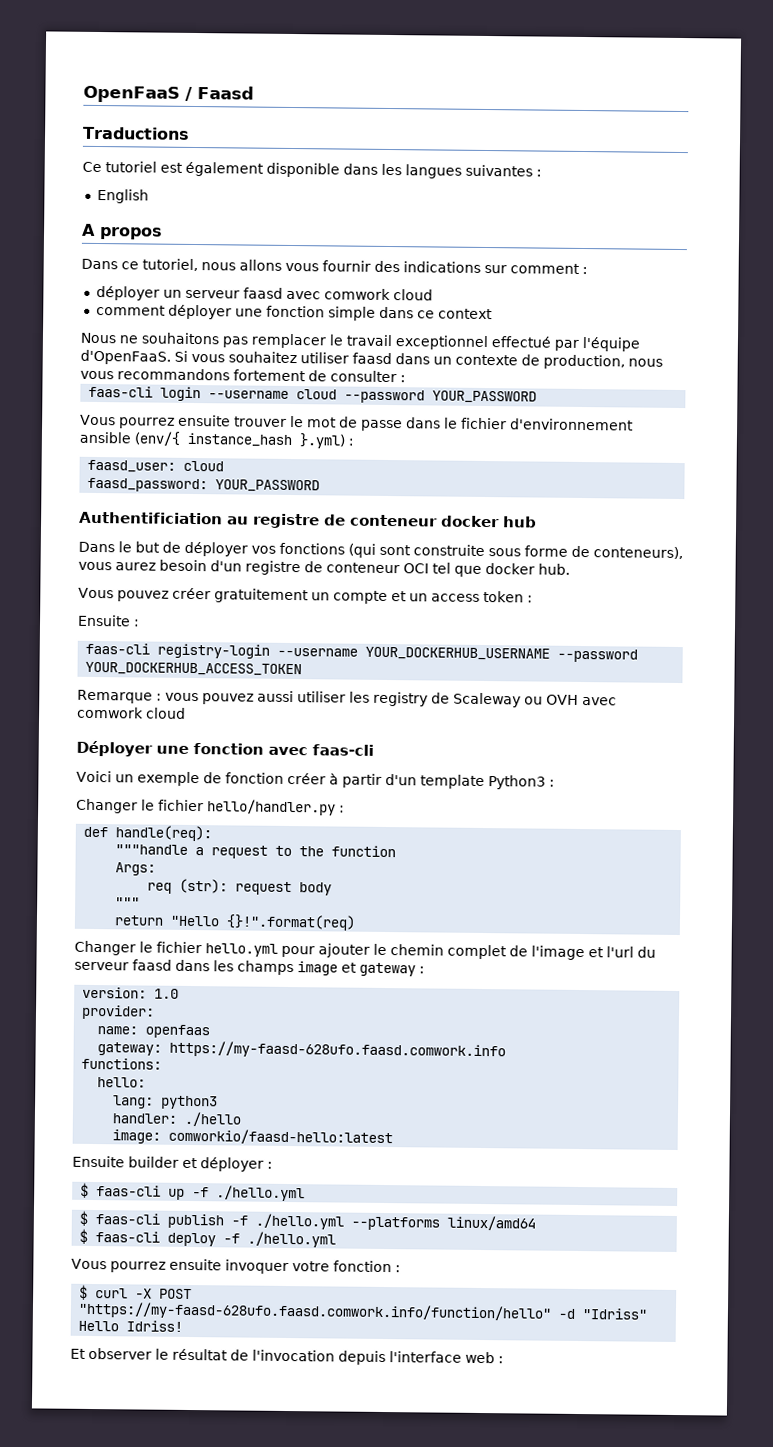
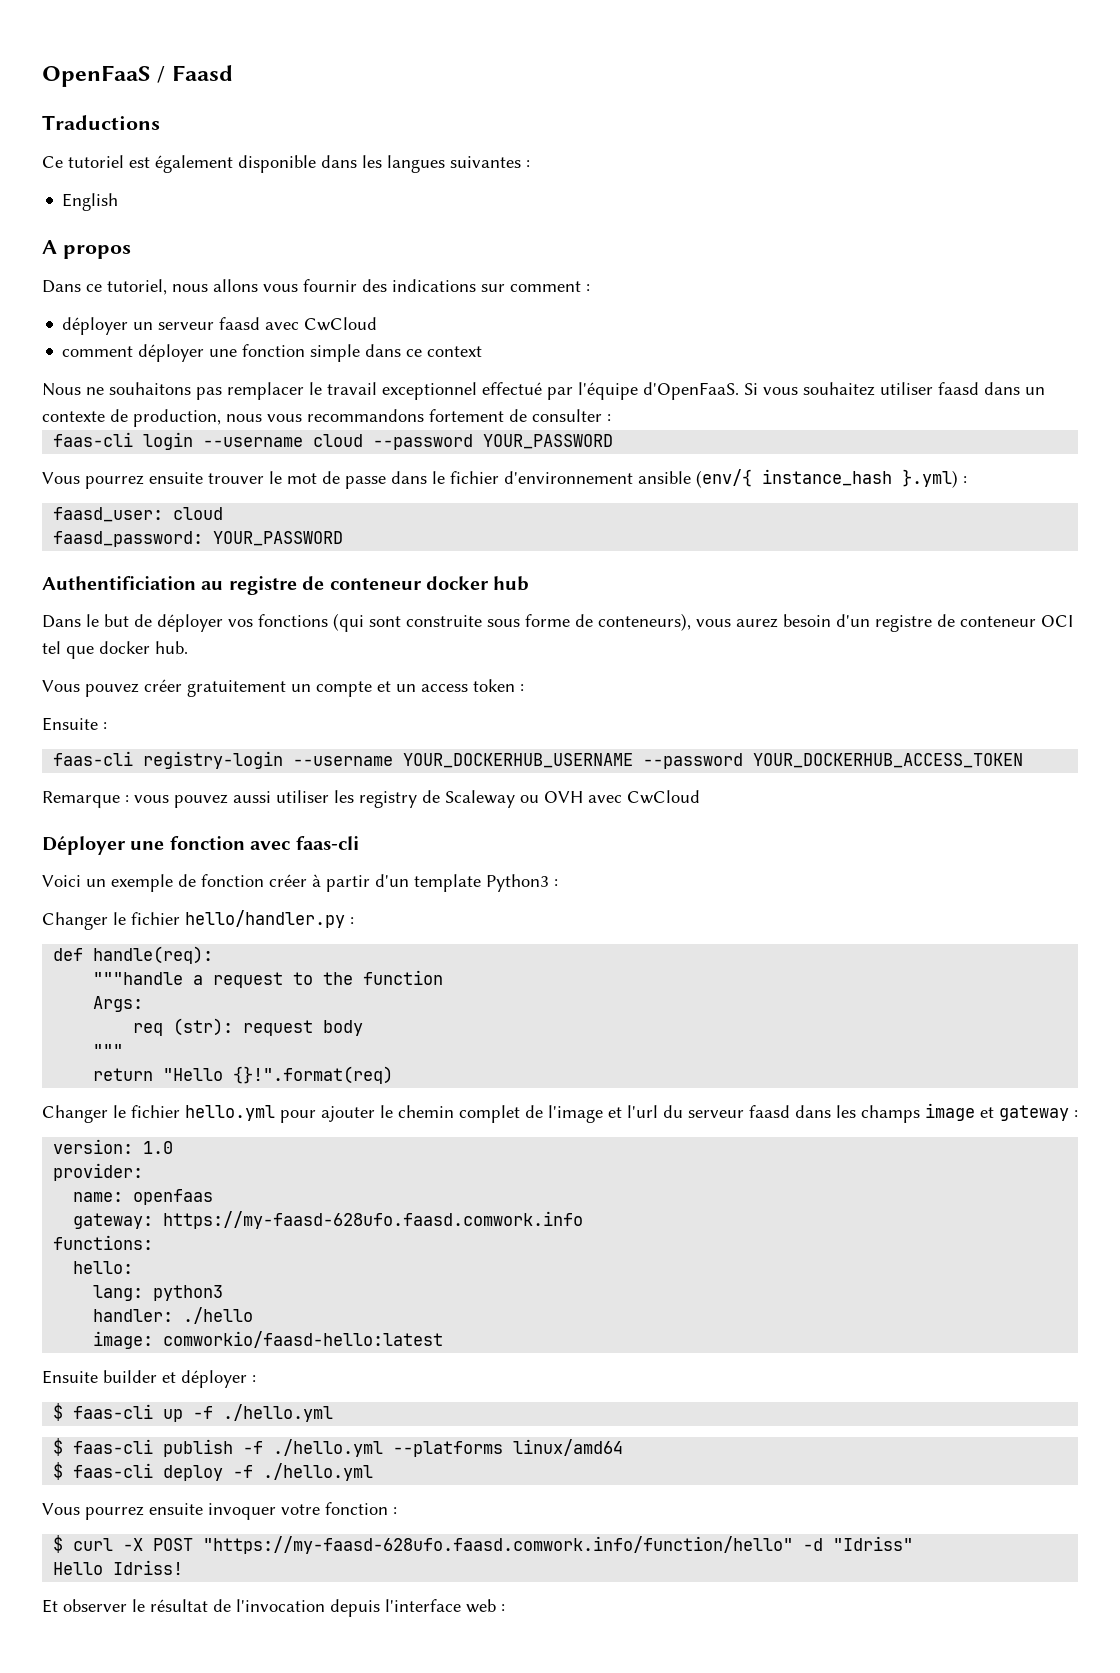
- déployer un serveur faasd avec comwork cloud
+ déployer un serveur faasd avec CwCloud
- Remarque : vous pouvez aussi utiliser les registry de Scaleway ou OVH avec comwork cloud
+ Remarque : vous pouvez aussi utiliser les registry de Scaleway ou OVH avec CwCloud

